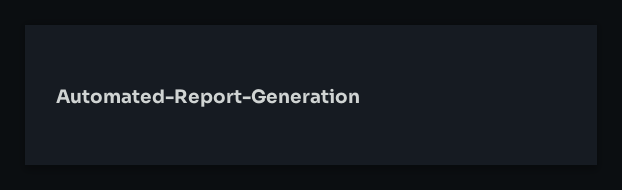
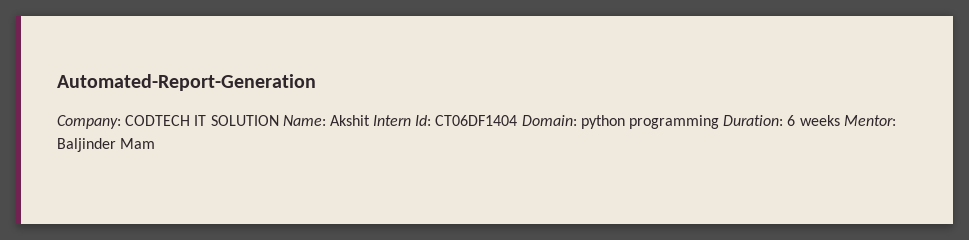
+ Company: CODTECH IT SOLUTION Name: Akshit Intern Id: CT06DF1404 Domain: python programming Duration: 6 weeks Mentor: Baljinder Mam

